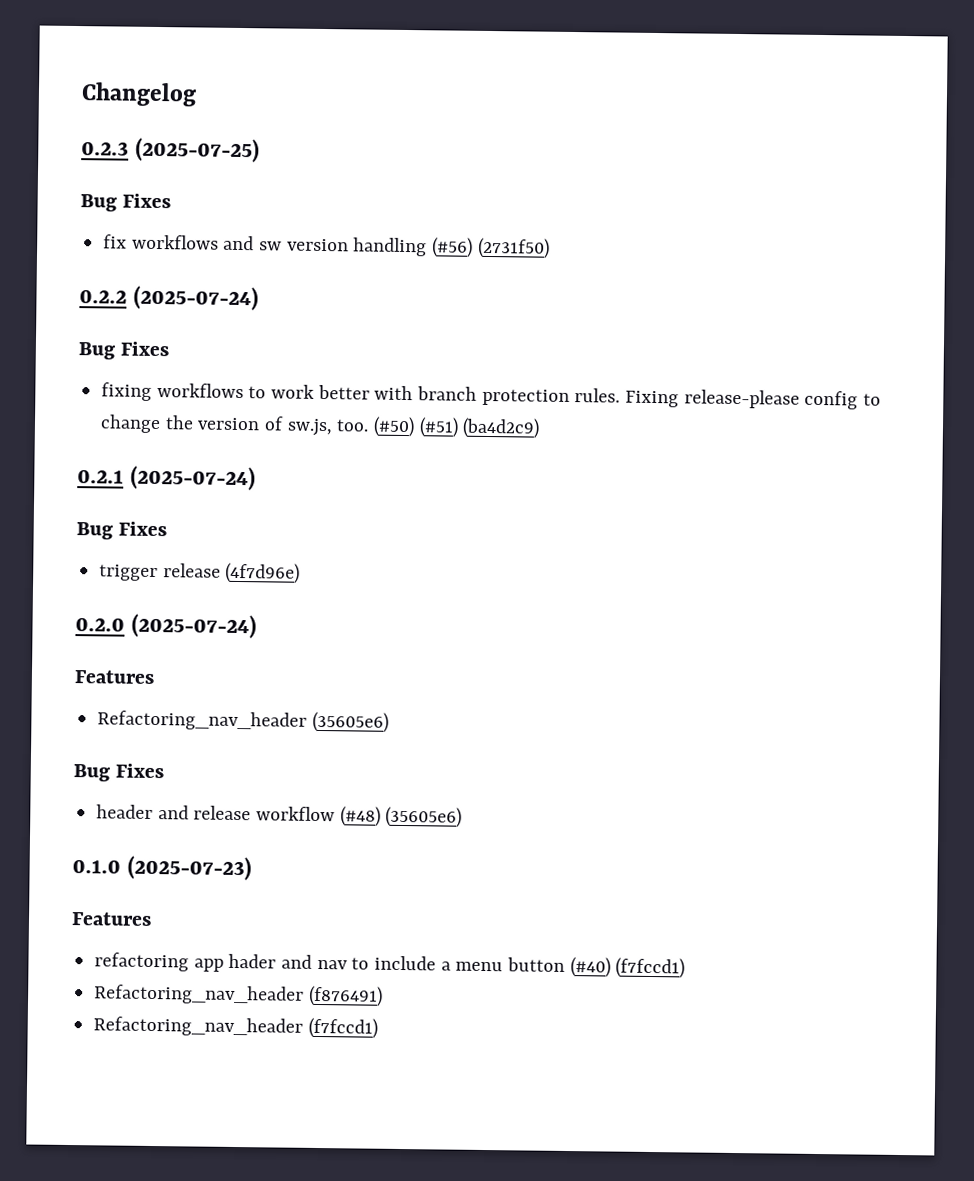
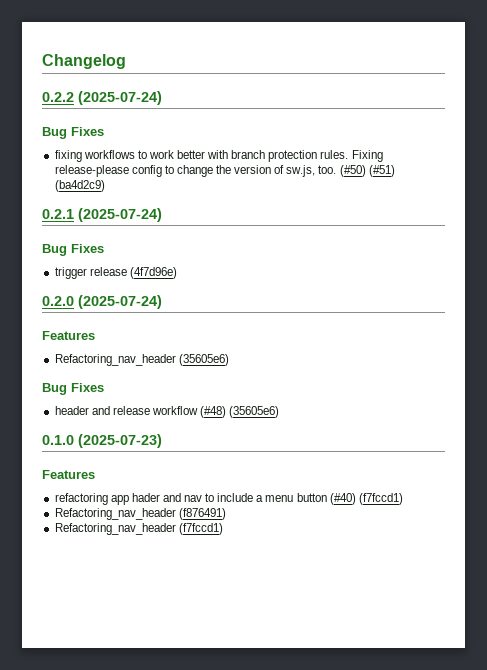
- 0.2.3 (2025-07-25)
- Bug Fixes
- fix workflows and sw version handling (#56) (2731f50)

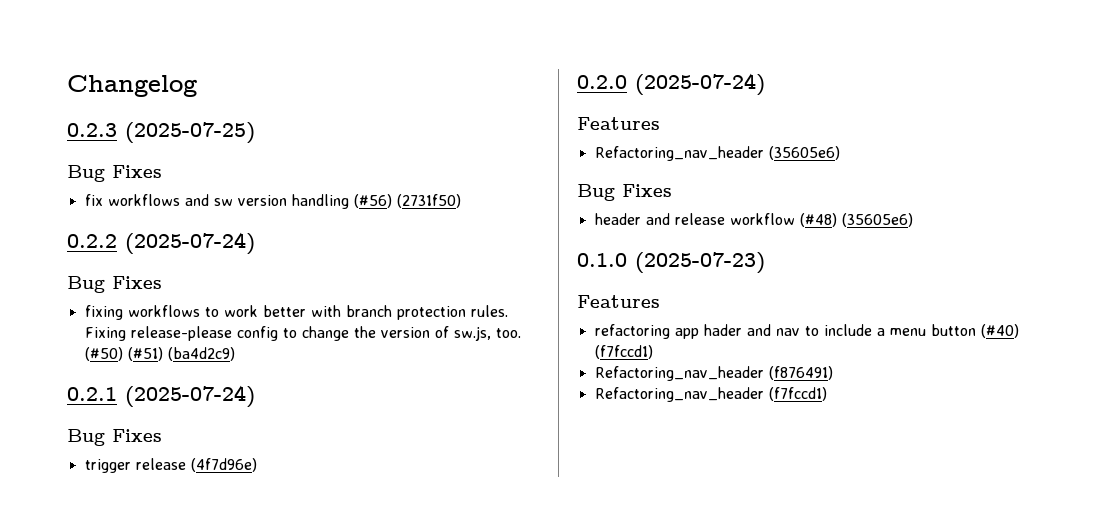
+ 0.2.3 (2025-07-25)
+ Bug Fixes
+ fix workflows and sw version handling (#56) (2731f50)

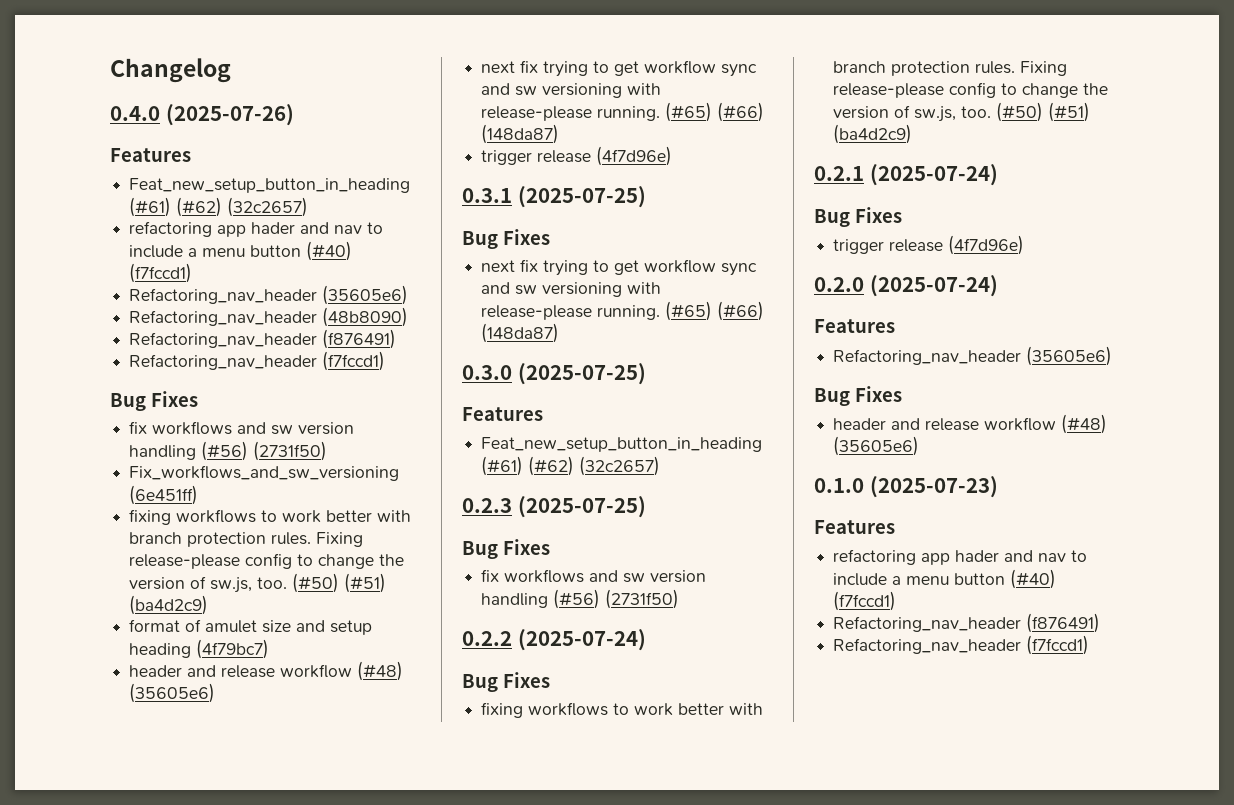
+ 0.4.0 (2025-07-26)
+ Features
+ Feat_new_setup_button_in_heading (#61) (#62) (32c2657)
+ refactoring app hader and nav to include a menu button (#40) (f7fccd1)
+ Refactoring_nav_header (35605e6)
+ Refactoring_nav_header (48b8090)
+ Refactoring_nav_header (f876491)
+ Refactoring_nav_header (f7fccd1)
+ Bug Fixes
+ fix workflows and sw version handling (#56) (2731f50)
+ Fix_workflows_and_sw_versioning (6e451ff)
+ fixing workflows to work better with branch protection rules. Fixing release-please config to change the version of sw.js, too. (#50) (#51) (ba4d2c9)
+ format of amulet size and setup heading (4f79bc7)
+ header and release workflow (#48) (35605e6)
+ next fix trying to get workflow sync and sw versioning with release-please running. (#65) (#66) (148da87)
+ trigger release (4f7d96e)
+ 0.3.1 (2025-07-25)
+ Bug Fixes
+ next fix trying to get workflow sync and sw versioning with release-please running. (#65) (#66) (148da87)
+ 0.3.0 (2025-07-25)
+ Features
+ Feat_new_setup_button_in_heading (#61) (#62) (32c2657)

